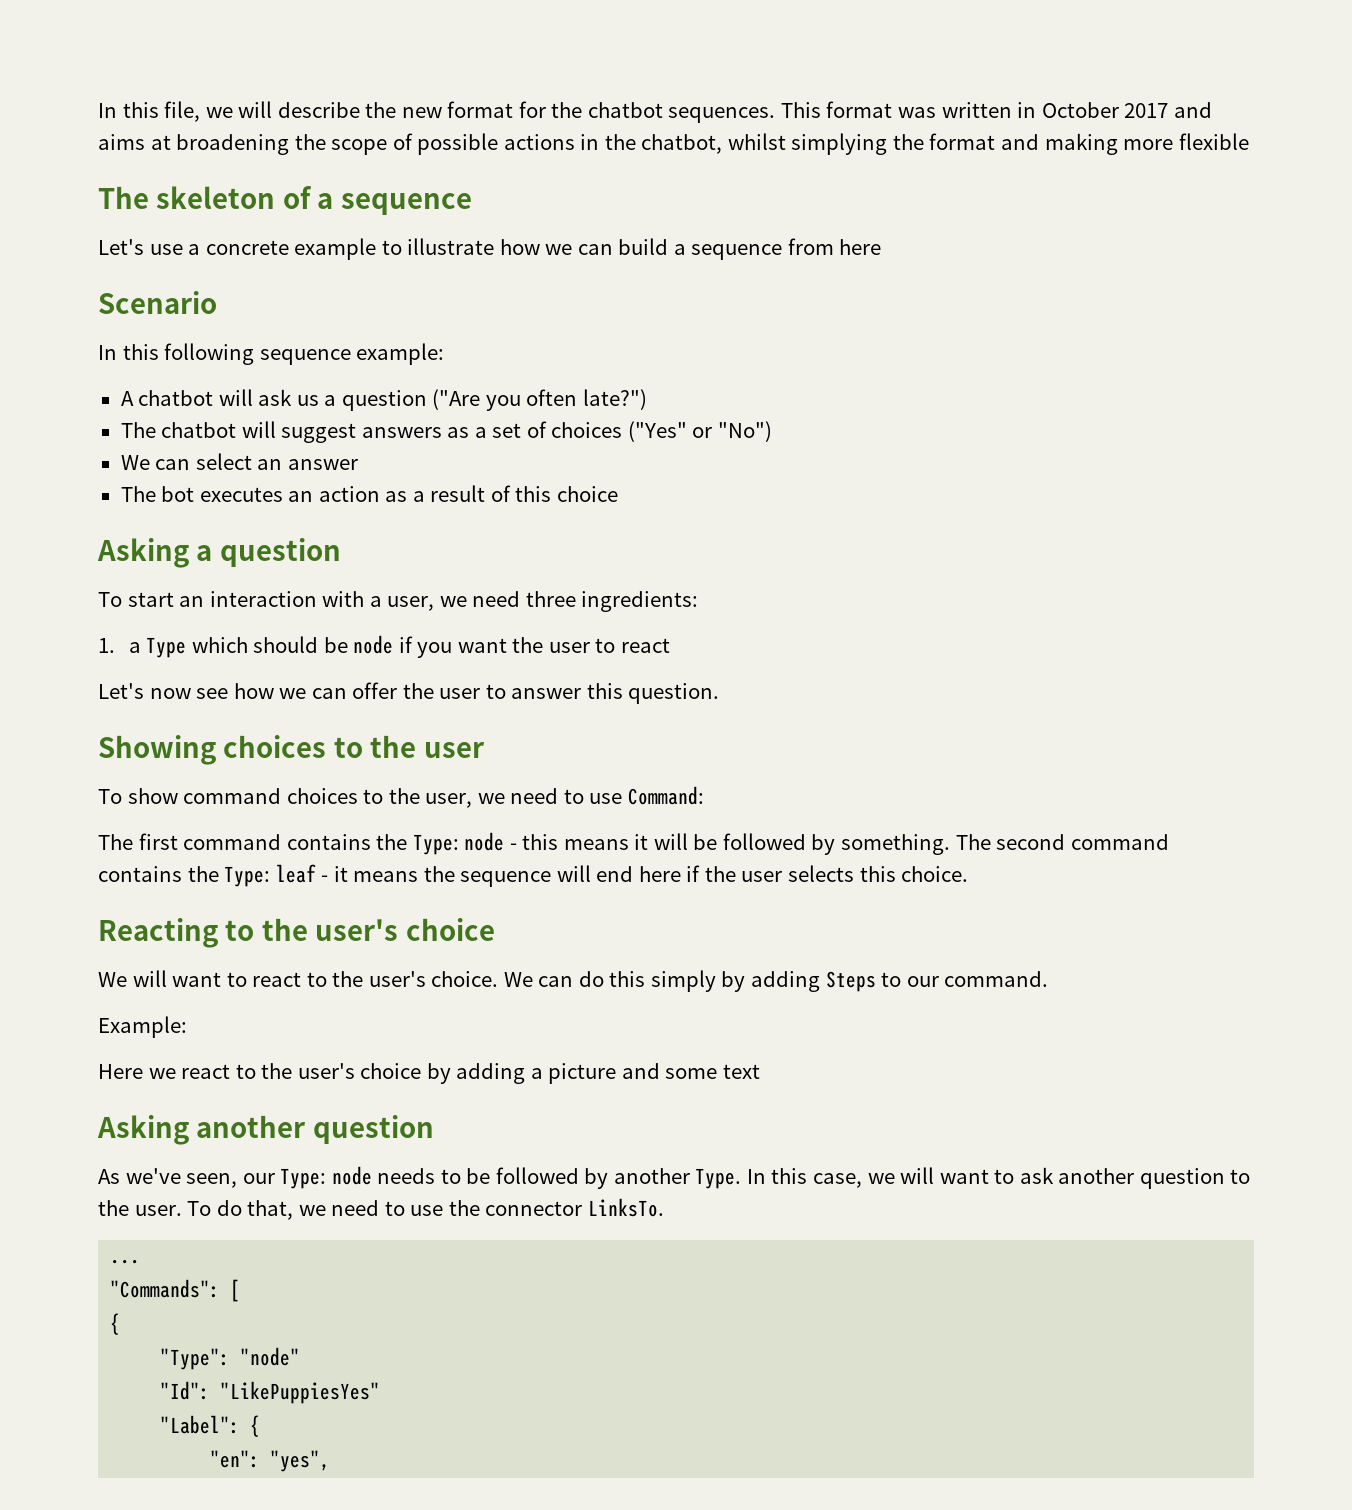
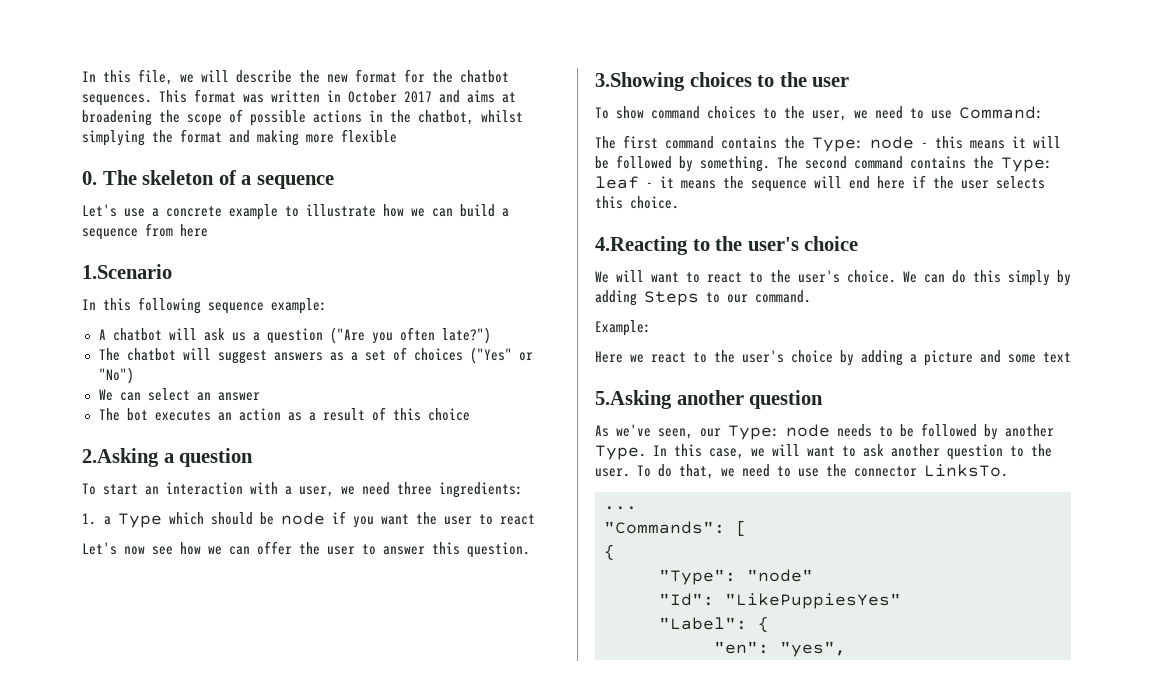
- The skeleton of a sequence
+ 0. The skeleton of a sequence
- Scenario
+ 1.Scenario
- Asking a question
+ 2.Asking a question
- Showing choices to the user
+ 3.Showing choices to the user
- Reacting to the user's choice
+ 4.Reacting to the user's choice
- Asking another question
+ 5.Asking another question

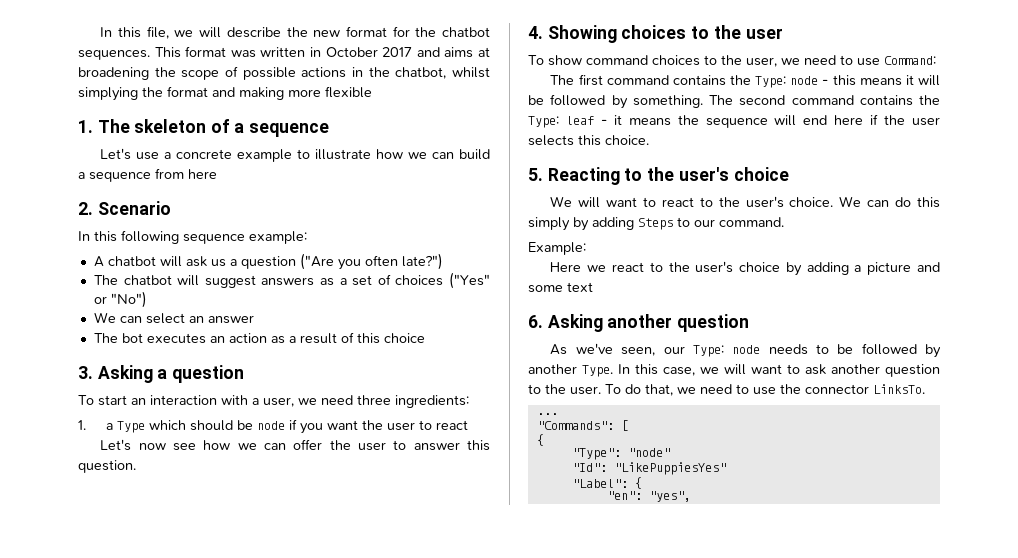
- 0. The skeleton of a sequence
+ 1. The skeleton of a sequence
- 1.Scenario
+ 2. Scenario
- 2.Asking a question
+ 3. Asking a question
- 3.Showing choices to the user
+ 4. Showing choices to the user
- 4.Reacting to the user's choice
+ 5. Reacting to the user's choice
- 5.Asking another question
+ 6. Asking another question

